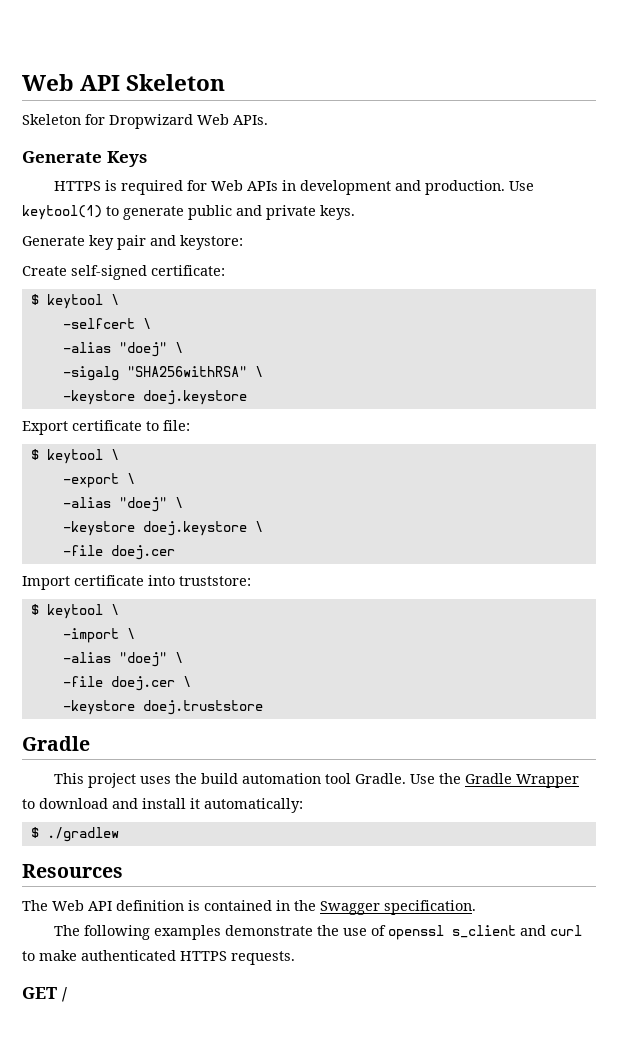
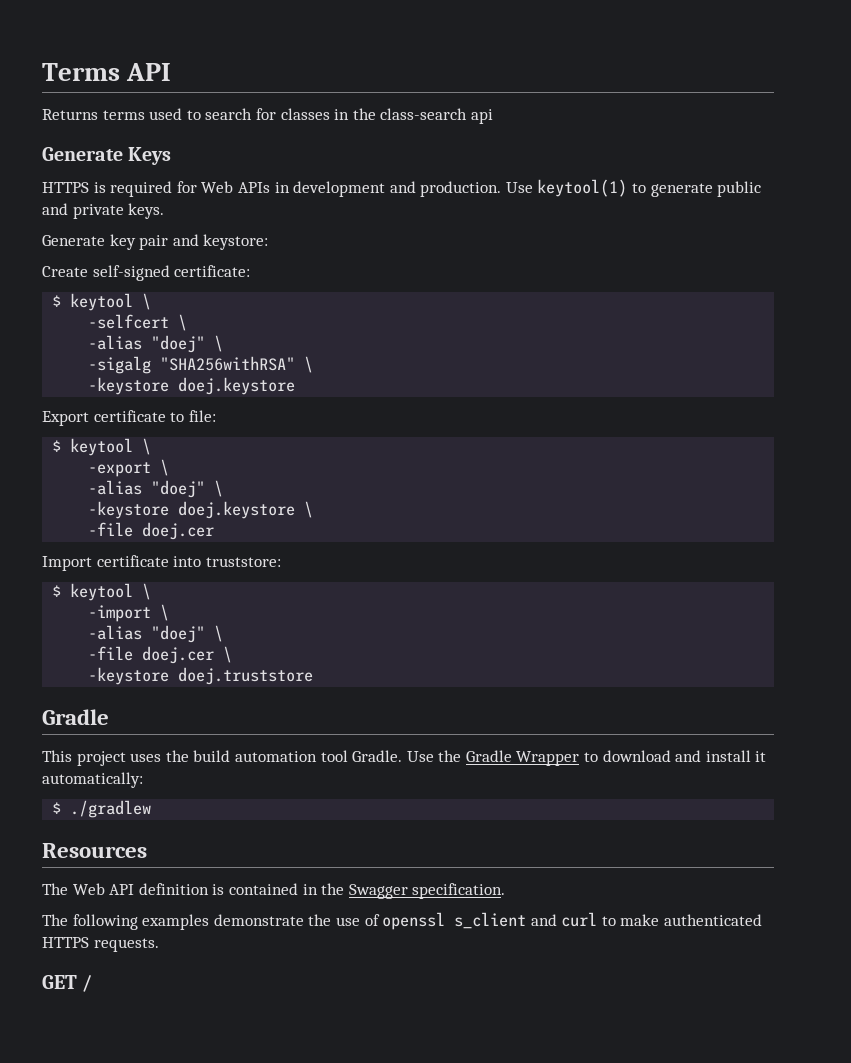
- Web API Skeleton
- Skeleton for Dropwizard Web APIs.
+ Terms API
+ Returns terms used to search for classes in the class-search api

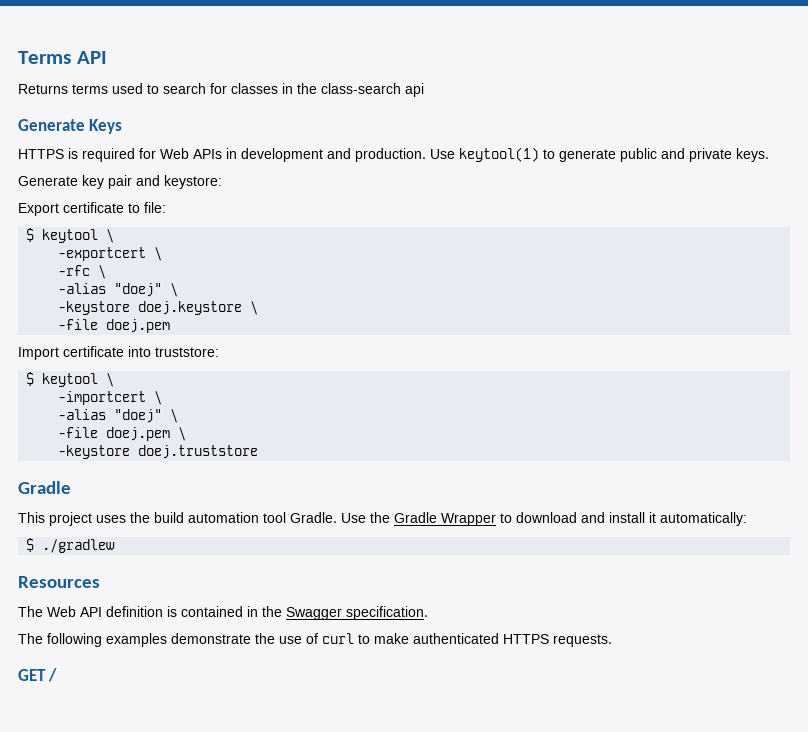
- Create self-signed certificate:
- $ keytool \
- -selfcert \
- -alias "doej" \
- -sigalg "SHA256withRSA" \
- -keystore doej.keystore
- -export \
+ -exportcert \
+ -rfc \
  -keystore doej.keystore \
- -file doej.cer
+ -file doej.pem
- -import \
+ -importcert \
- -file doej.cer \
+ -file doej.pem \
- The following examples demonstrate the use of openssl s_client and curl to make authenticated HTTPS requests.
+ The following examples demonstrate the use of curl to make authenticated HTTPS requests.

